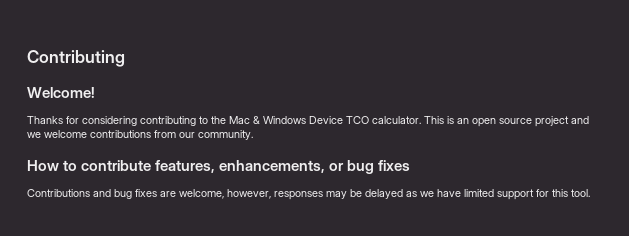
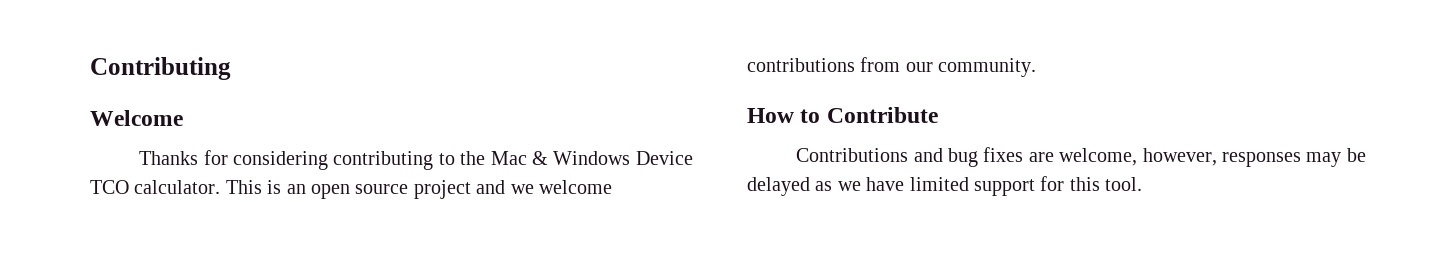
- Welcome!
+ Welcome
- How to contribute features, enhancements, or bug fixes
+ How to Contribute

